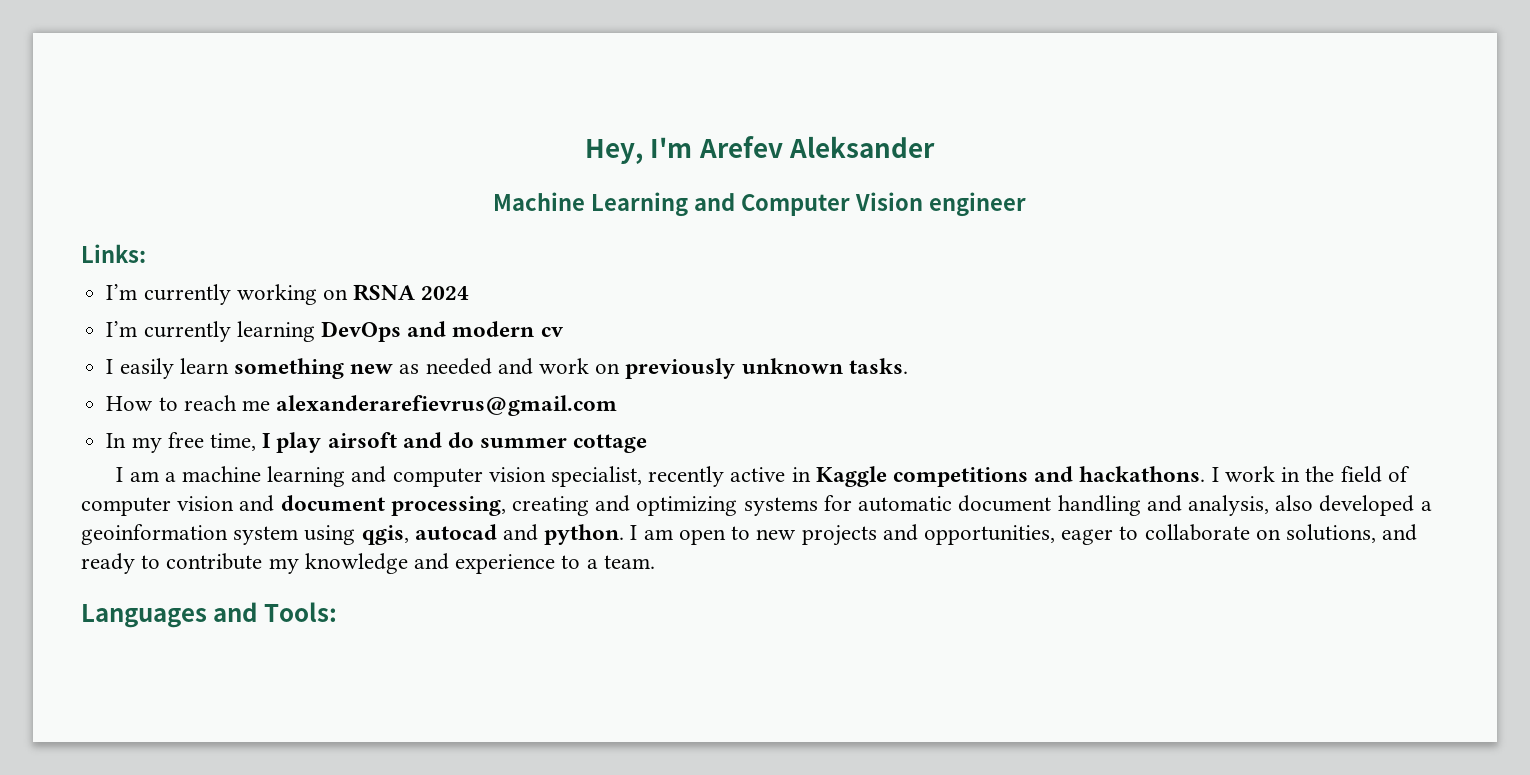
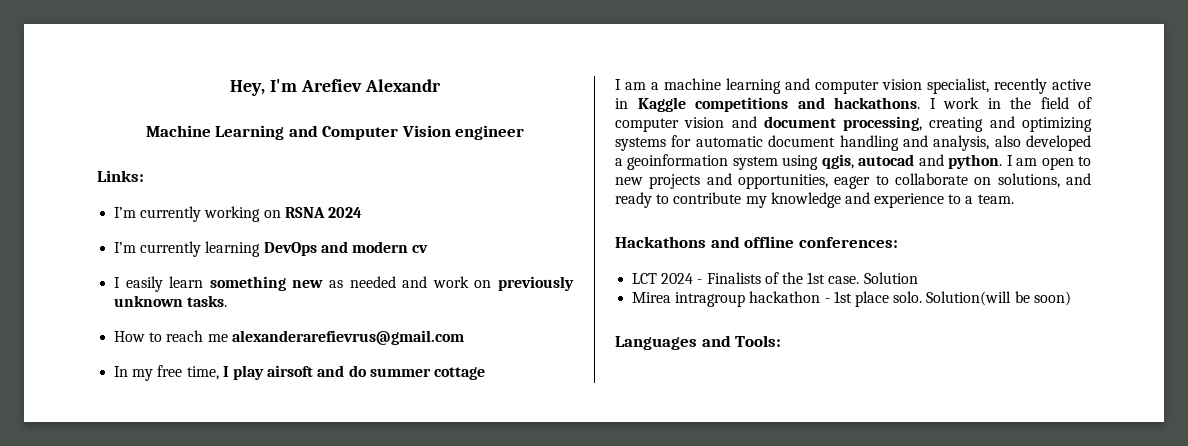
- Hey, I'm Arefev Aleksander
+ Hey, I'm Arefiev Alexandr
+ Hackathons and offline conferences:
+ LCT 2024 - Finalists of the 1st case. Solution
+ Mirea intragroup hackathon - 1st place solo. Solution(will be soon)

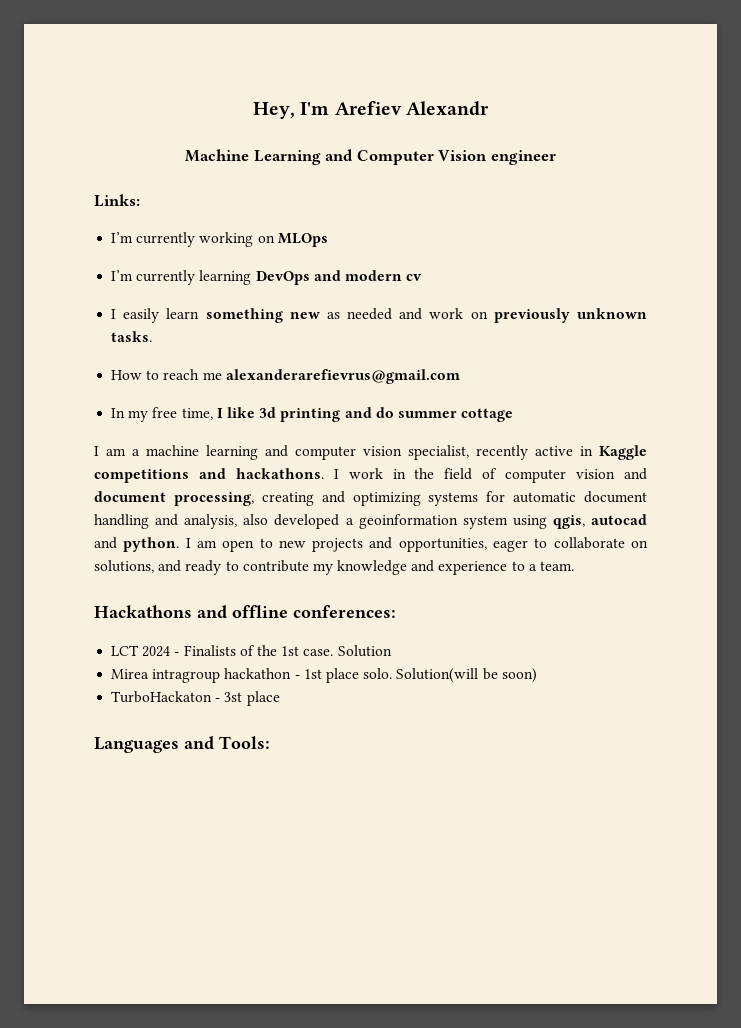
- I’m currently working on RSNA 2024
+ I’m currently working on MLOps
- In my free time, I play airsoft and do summer cottage
+ In my free time, I like 3d printing and do summer cottage
+ TurboHackaton - 3st place

